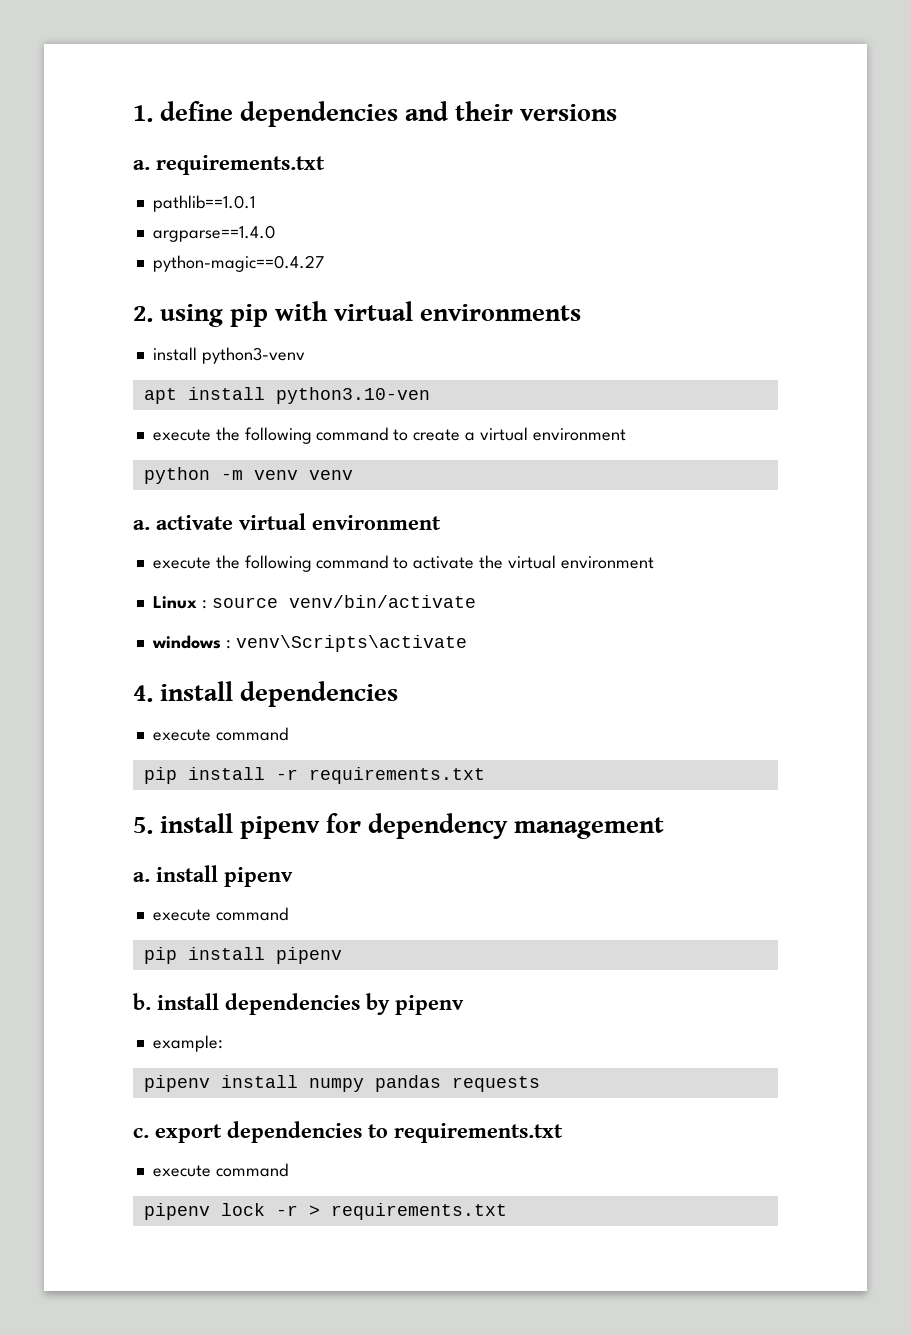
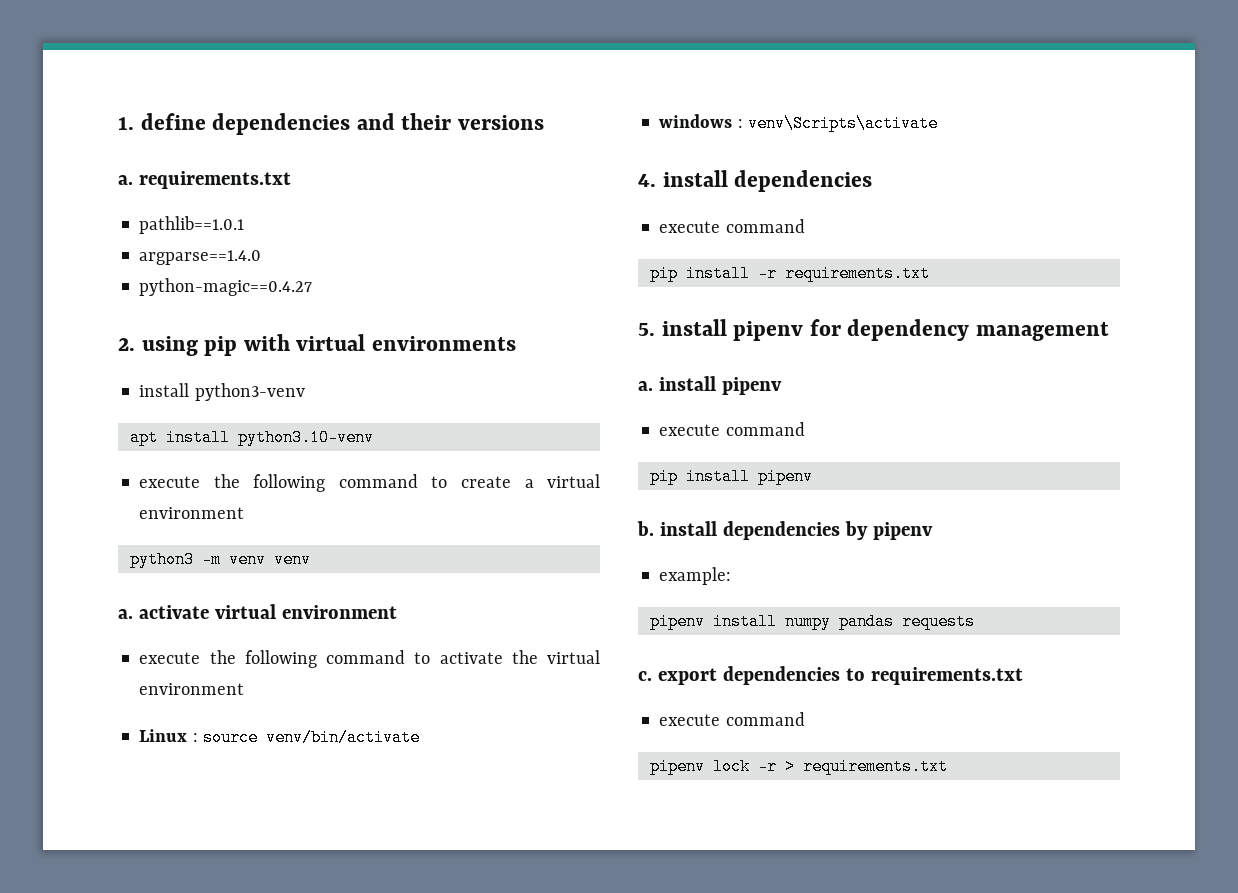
- apt install python3.10-ven
+ apt install python3.10-venv
- python -m venv venv
+ python3 -m venv venv

